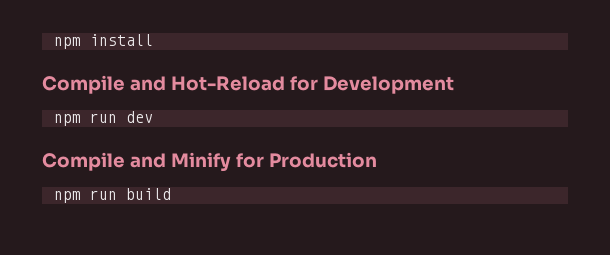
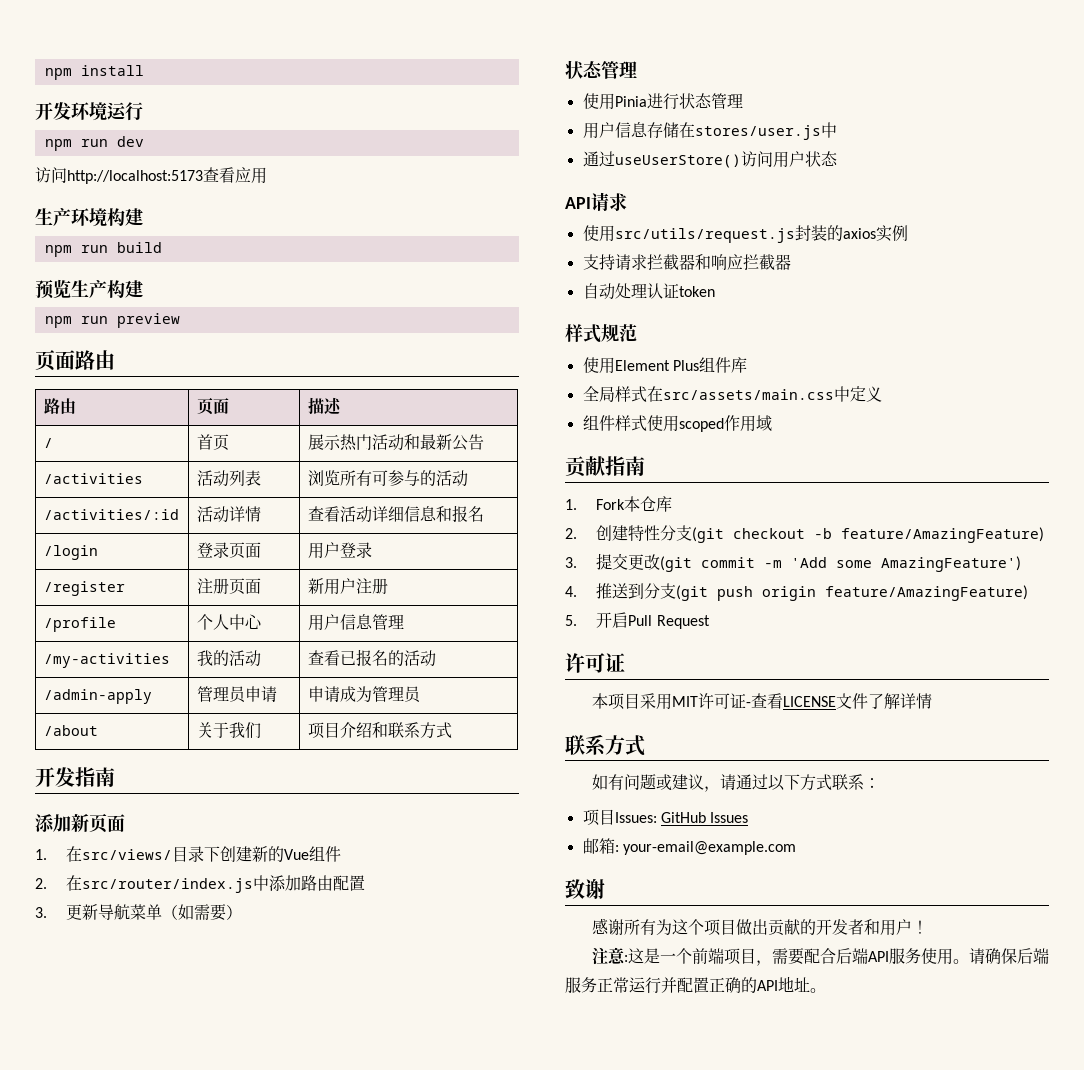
- Compile and Hot-Reload for Development
+ 开发环境运行
  npm run dev
- Compile and Minify for Production
+ 访问http://localhost:5173查看应用
+ 生产环境构建
  npm run build
+ 预览生产构建
+ npm run preview
+ 页面路由
+ 路由 | 页面 | 描述
+ / | 首页 | 展示热门活动和最新公告
+ /activities | 活动列表 | 浏览所有可参与的活动
+ /activities/:id | 活动详情 | 查看活动详细信息和报名
+ /login | 登录页面 | 用户登录
+ /register | 注册页面 | 新用户注册
+ /profile | 个人中心 | 用户信息管理
+ /my-activities | 我的活动 | 查看已报名的活动
+ /admin-apply | 管理员申请 | 申请成为管理员
+ /about | 关于我们 | 项目介绍和联系方式
+ 开发指南
+ 添加新页面
+ 1.在src/views/目录下创建新的Vue组件
+ 2.在src/router/index.js中添加路由配置
+ 3.更新导航菜单（如需要）
+ 状态管理
+ 使用Pinia进行状态管理
+ 用户信息存储在stores/user.js中
+ 通过useUserStore()访问用户状态
+ API请求
+ 使用src/utils/request.js封装的axios实例
+ 支持请求拦截器和响应拦截器
+ 自动处理认证token
+ 样式规范
+ 使用Element Plus组件库
+ 全局样式在src/assets/main.css中定义
+ 组件样式使用scoped作用域
+ 贡献指南
+ 1. Fork本仓库
+ 2.创建特性分支(git checkout -b feature/AmazingFeature)
+ 3.提交更改(git commit -m 'Add some AmazingFeature')
+ 4.推送到分支(git push origin feature/AmazingFeature)
+ 5.开启Pull Request
+ 许可证
+ 本项目采用MIT许可证-查看LICENSE文件了解详情
+ 联系方式
+ 如有问题或建议，请通过以下方式联系：
+ 项目Issues: GitHub Issues
+ 邮箱: your-email@example.com
+ 致谢
+ 感谢所有为这个项目做出贡献的开发者和用户！
+ 注意:这是一个前端项目，需要配合后端API服务使用。请确保后端服务正常运行并配置正确的API地址。

